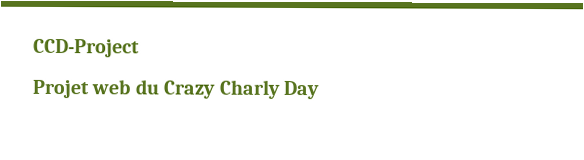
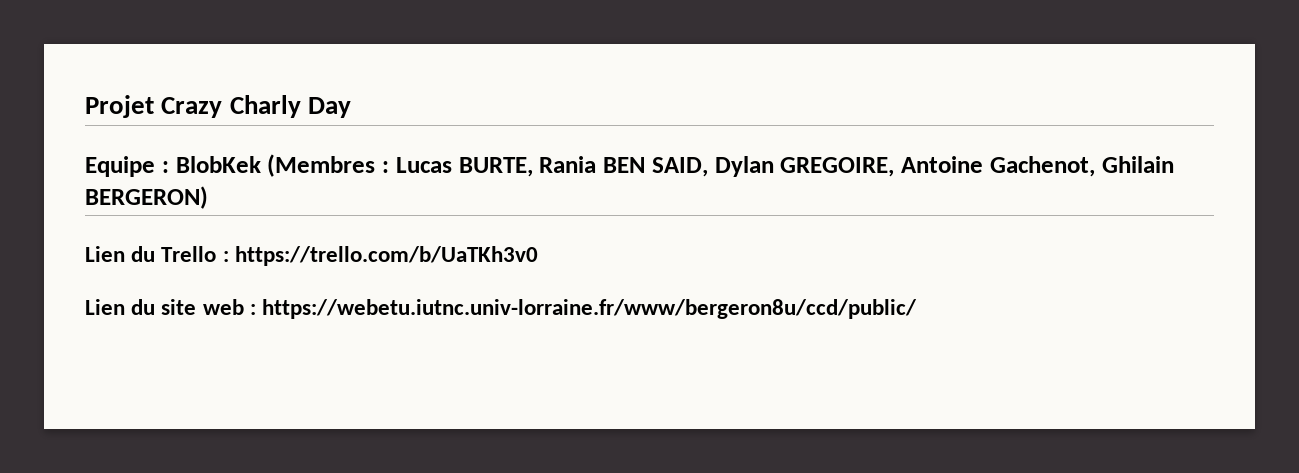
- CCD-Project
- Projet web du Crazy Charly Day
+ Projet Crazy Charly Day
+ Equipe : BlobKek (Membres : Lucas BURTE, Rania BEN SAID, Dylan GREGOIRE, Antoine Gachenot, Ghilain BERGERON)
+ Lien du Trello : https://trello.com/b/UaTKh3v0
+ Lien du site web : https://webetu.iutnc.univ-lorraine.fr/www/bergeron8u/ccd/public/

